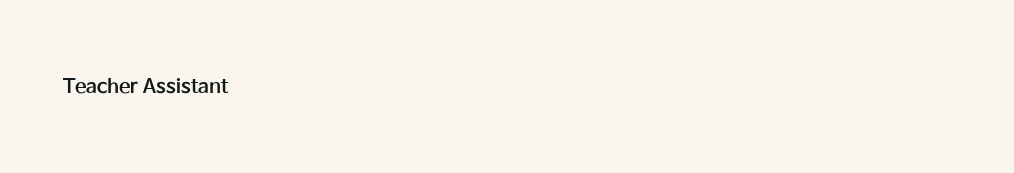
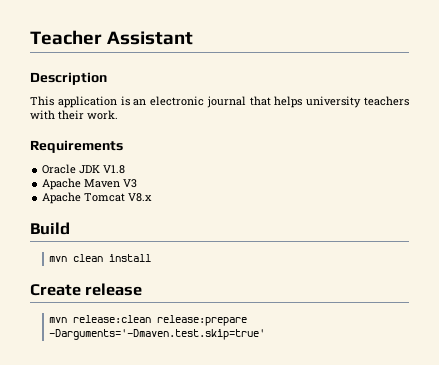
+ Description
+ This application is an electronic journal that helps university teachers with their work.
+ Requirements
+ Oracle JDK V1.8
+ Apache Maven V3
+ Apache Tomcat V8.x
+ Build
+ mvn clean install
+ Create release
+ mvn release:clean release:prepare -Darguments='-Dmaven.test.skip=true'

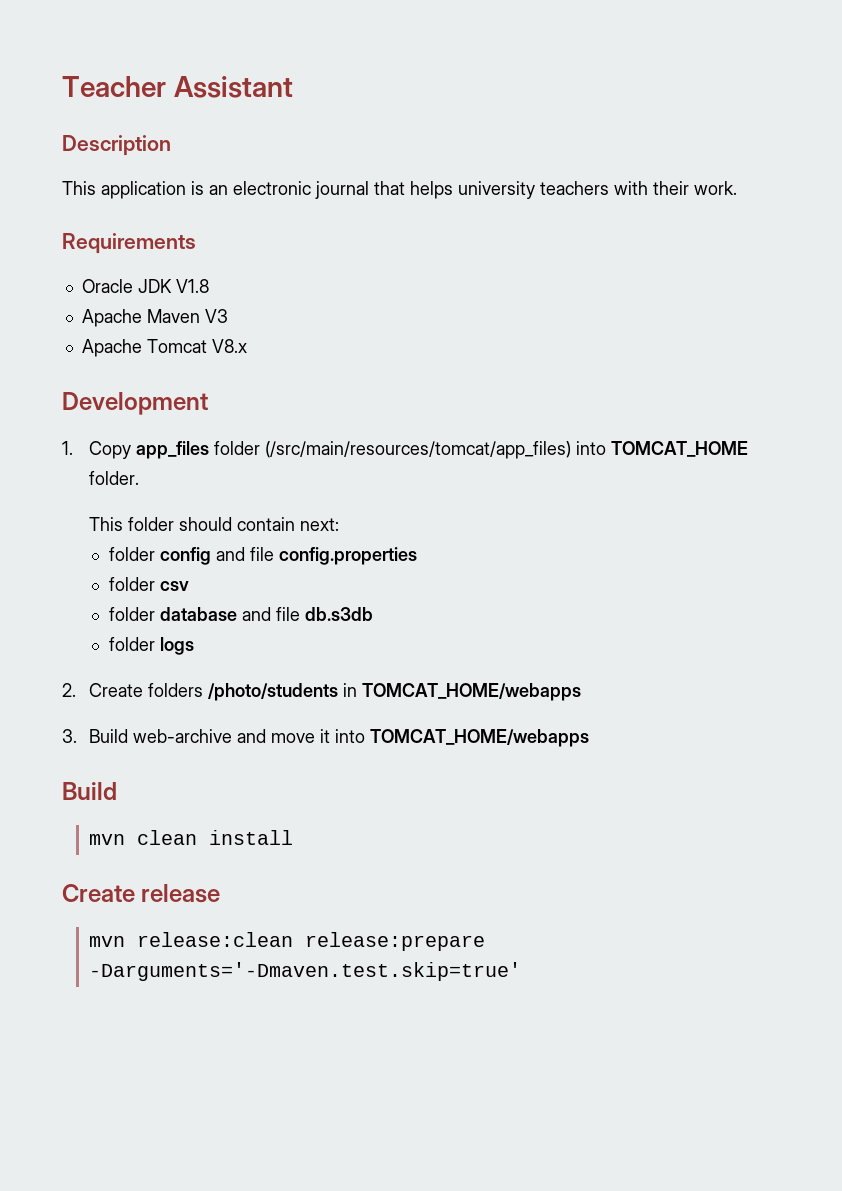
+ Development
+ 1. Copy app_files folder (/src/main/resources/tomcat/app_files) into TOMCAT_HOME folder.
+ This folder should contain next:
+ folder config and file config.properties
+ folder csv
+ folder database and file db.s3db
+ folder logs
+ 2. Create folders /photo/students in TOMCAT_HOME/webapps
+ 3. Build web-archive and move it into TOMCAT_HOME/webapps

